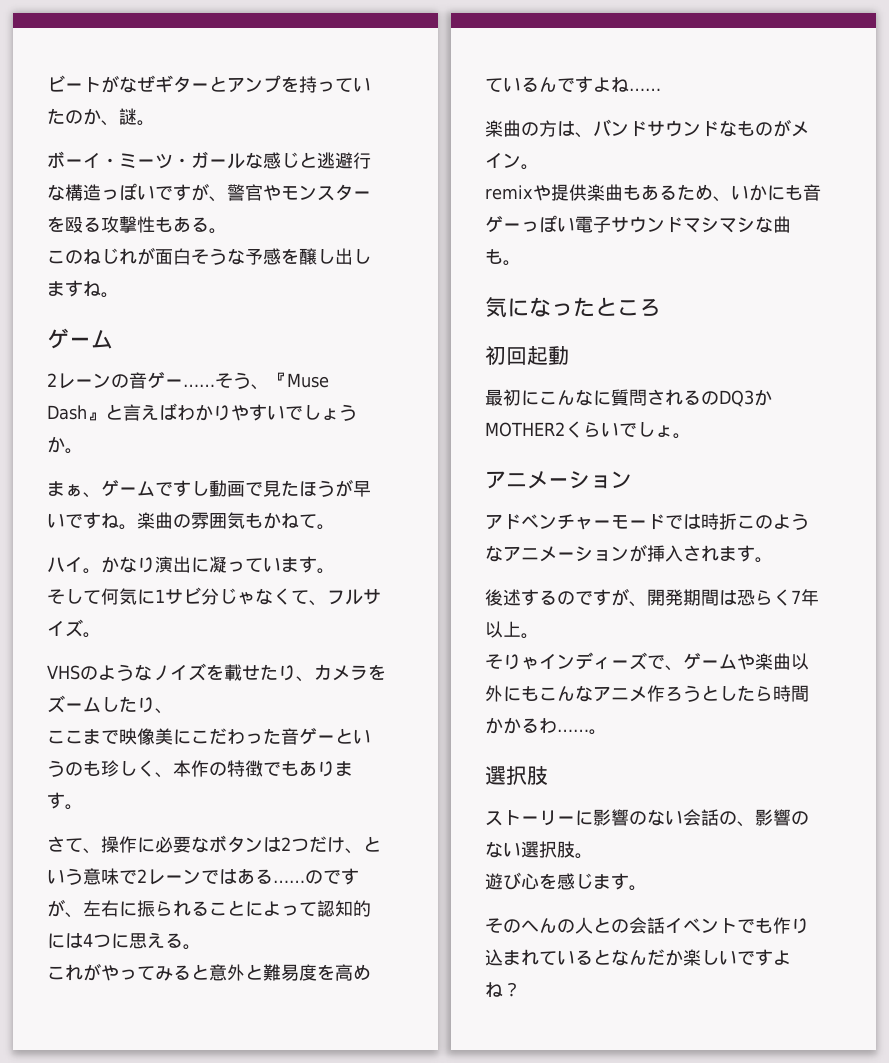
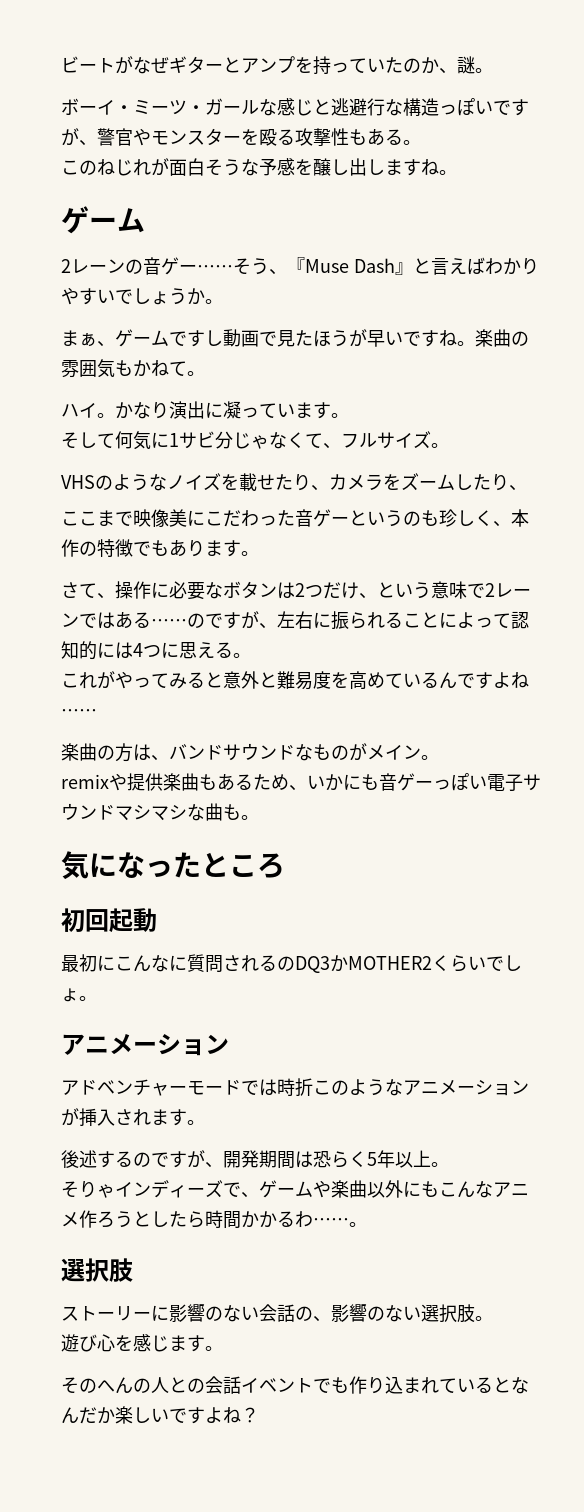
- 後述するのですが、開発期間は恐らく7年以上。
+ 後述するのですが、開発期間は恐らく5年以上。

